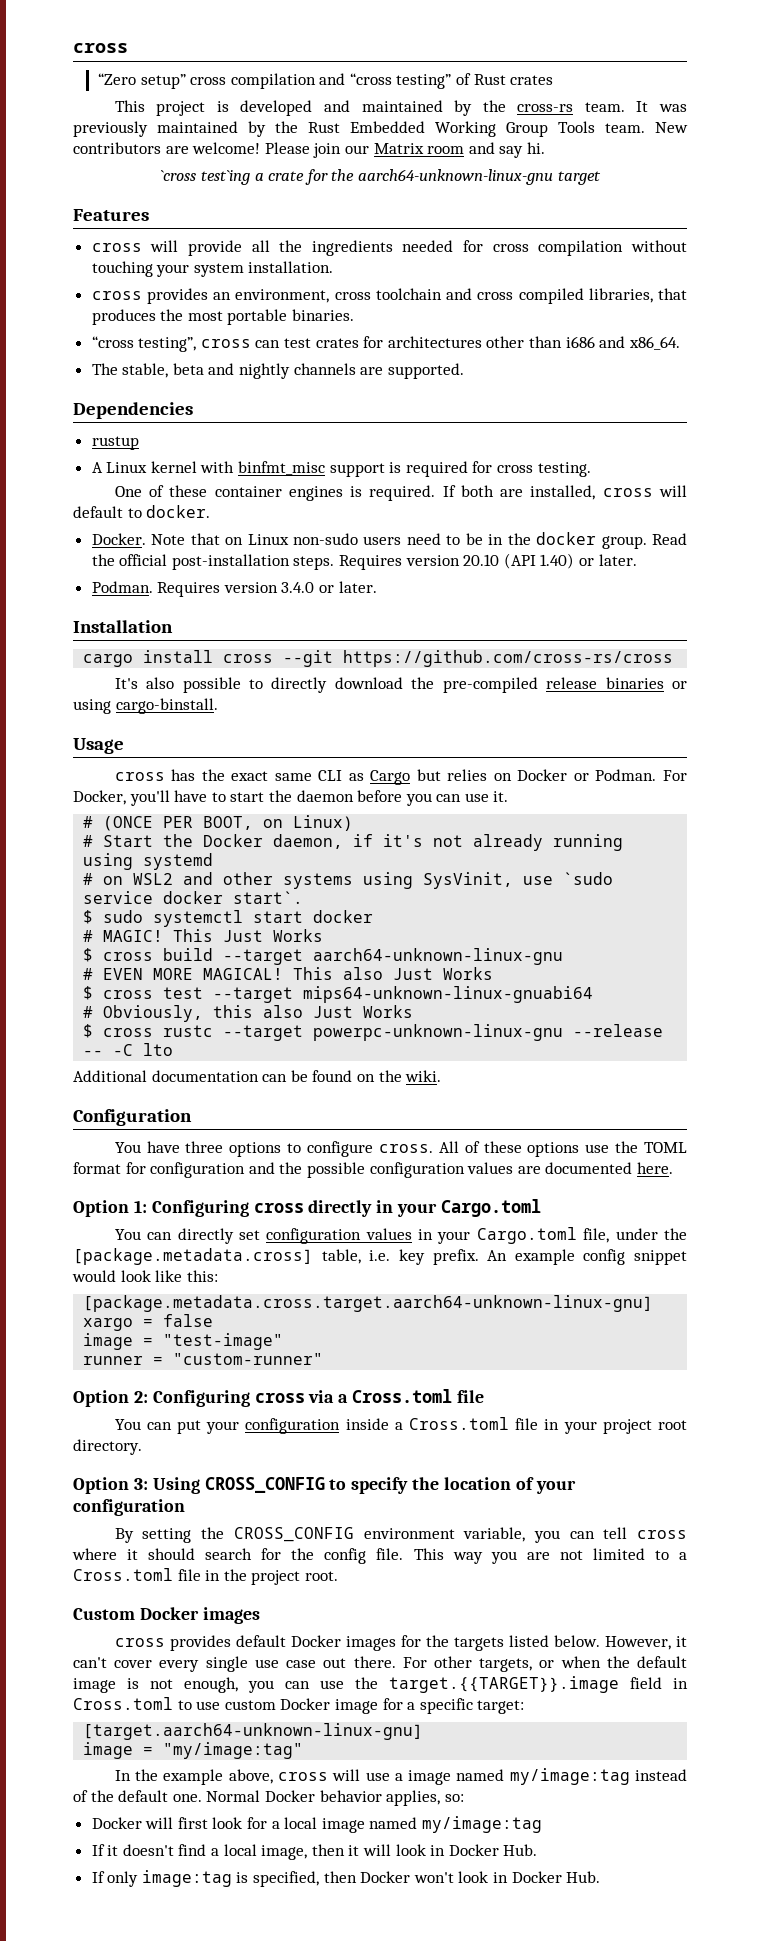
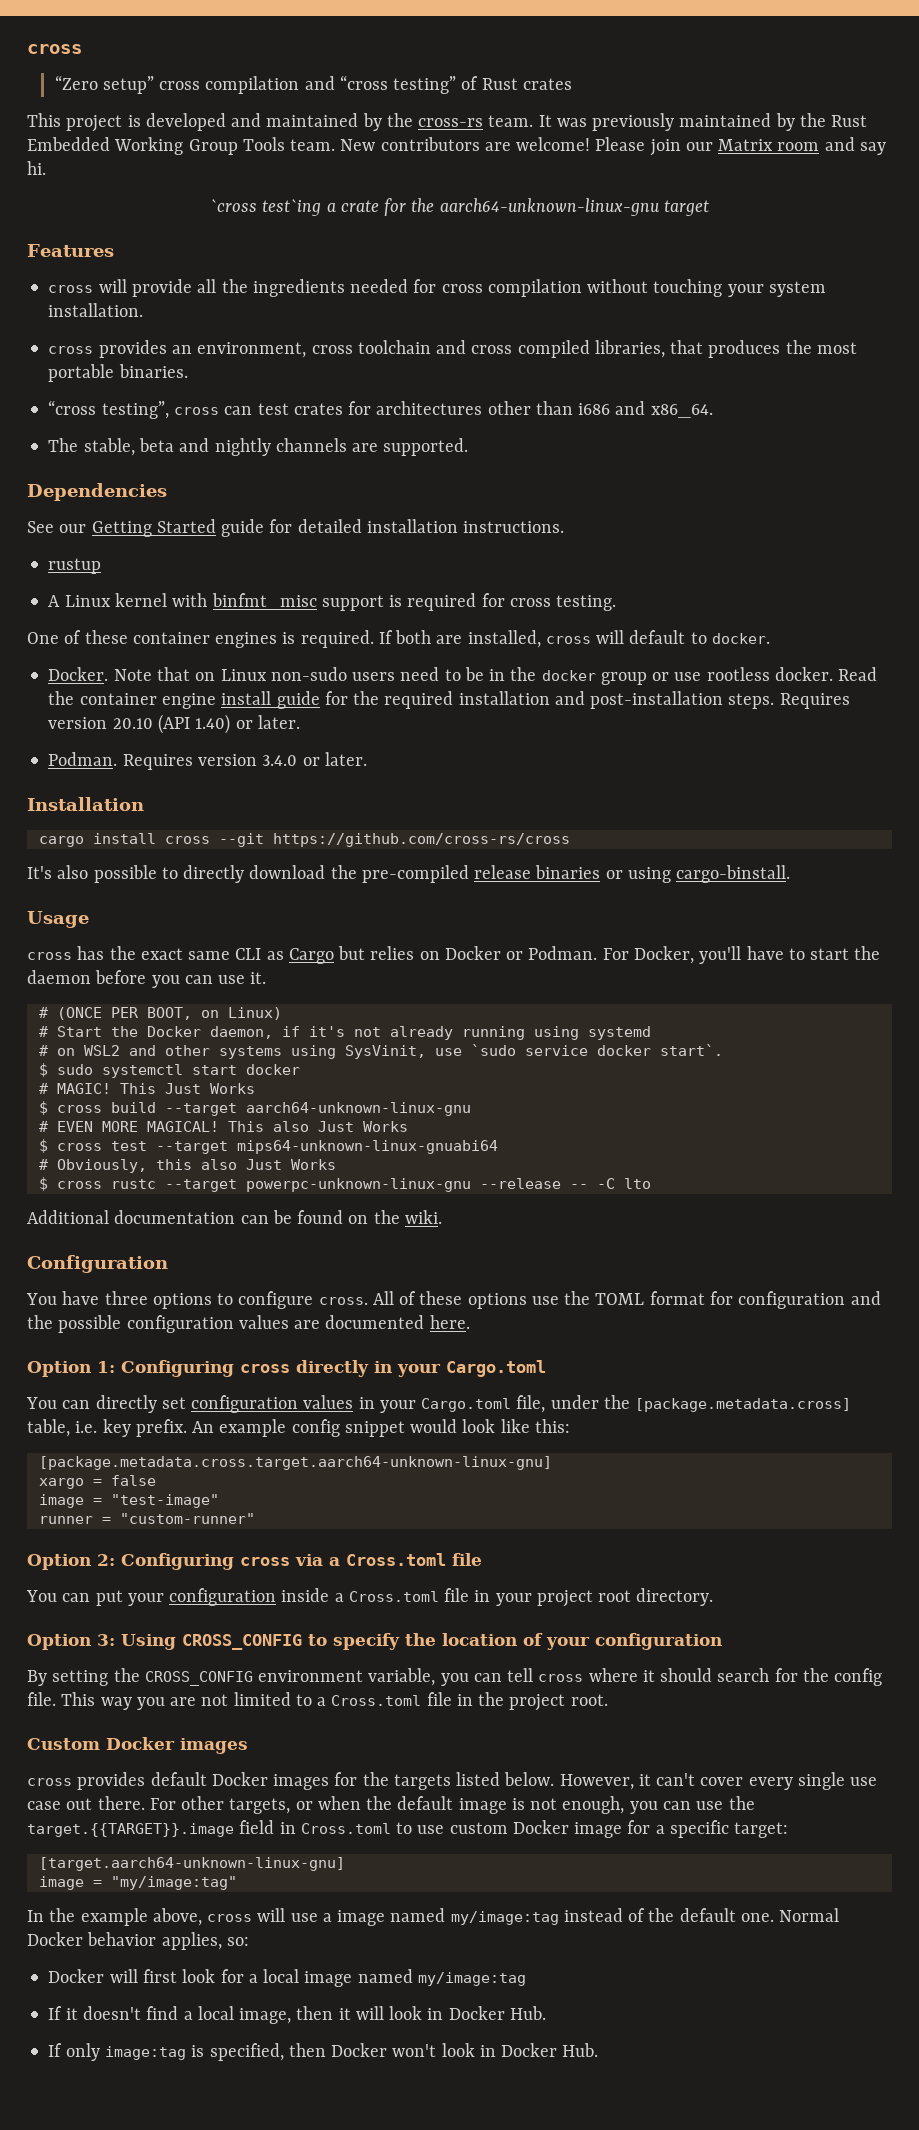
+ See our Getting Started guide for detailed installation instructions.
- Note that on Linux non-sudo users need to be in the docker group. Read the official post-installation steps.
+ Note that on Linux non-sudo users need to be in the docker group or use rootless docker. Read the container engine install guide for the required installation and post-installation steps.

